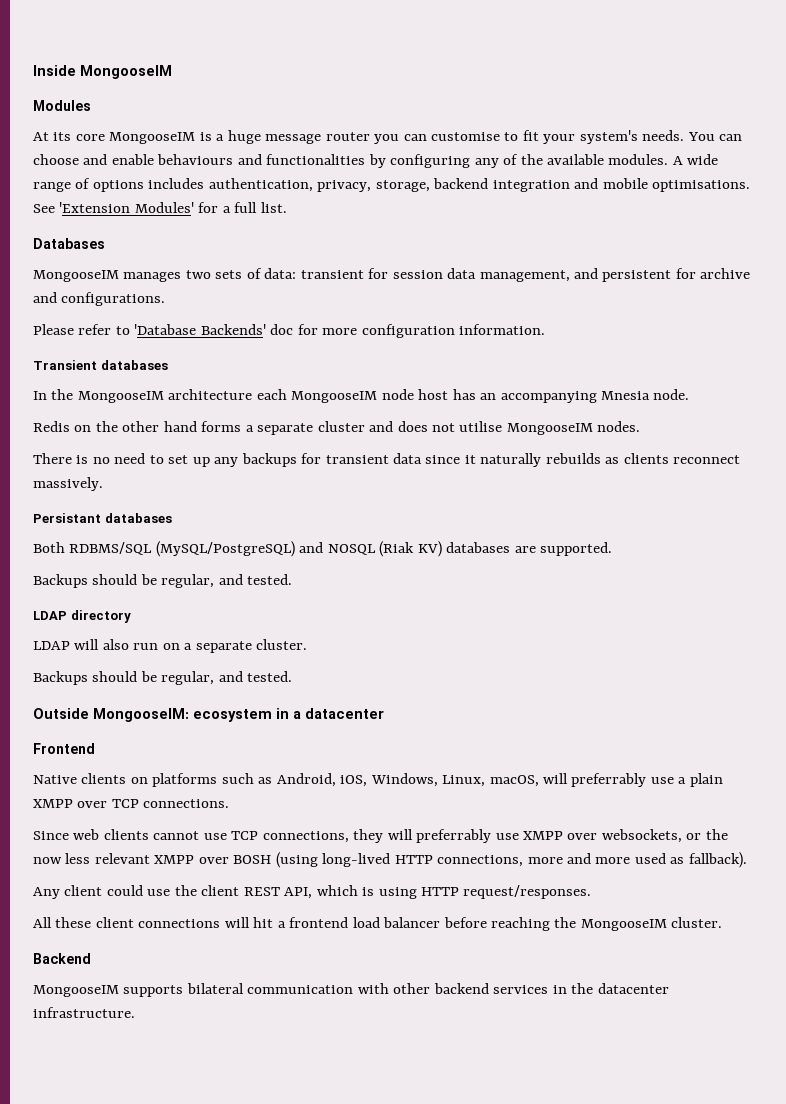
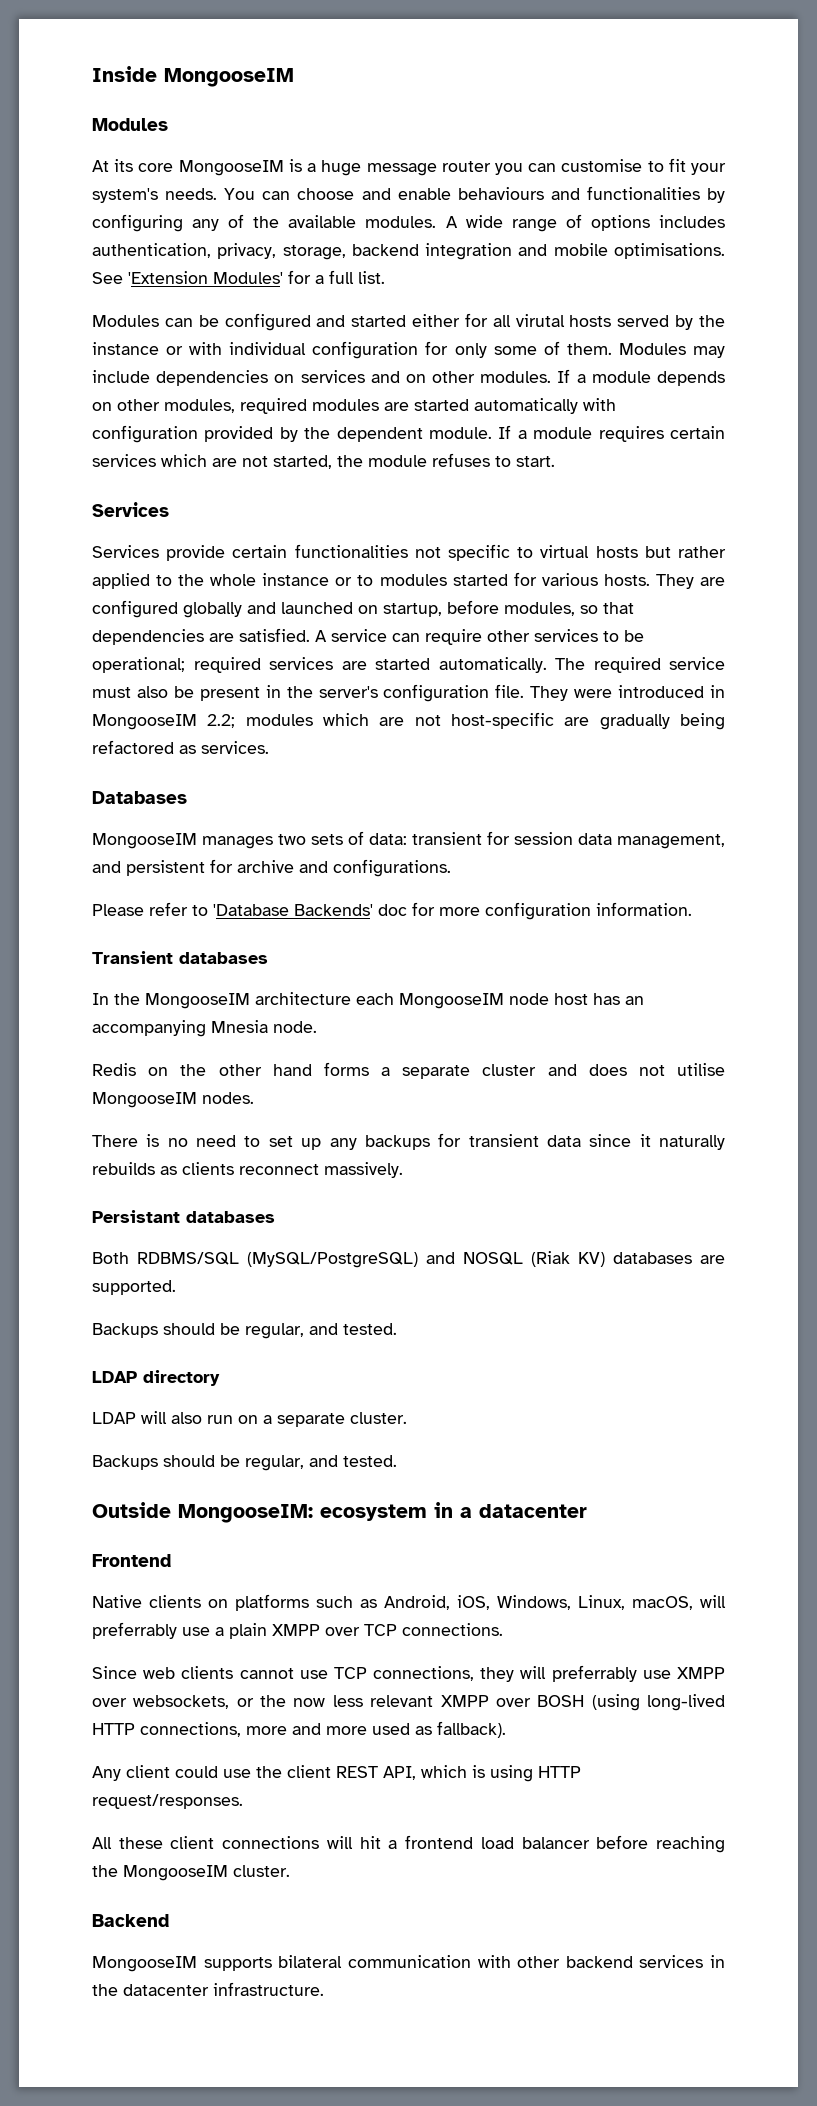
+ Modules can be configured and started either for all virutal hosts served by the instance or with individual configuration for only some of them. Modules may include dependencies on services and on other modules. If a module depends on other modules, required modules are started automatically with configuration provided by the dependent module. If a module requires certain services which are not started, the module refuses to start.
+ Services
+ Services provide certain functionalities not specific to virtual hosts but rather applied to the whole instance or to modules started for various hosts. They are configured globally and launched on startup, before modules, so that dependencies are satisfied. A service can require other services to be operational; required services are started automatically. The required service must also be present in the server's configuration file. They were introduced in MongooseIM 2.2; modules which are not host-specific are gradually being refactored as services.

